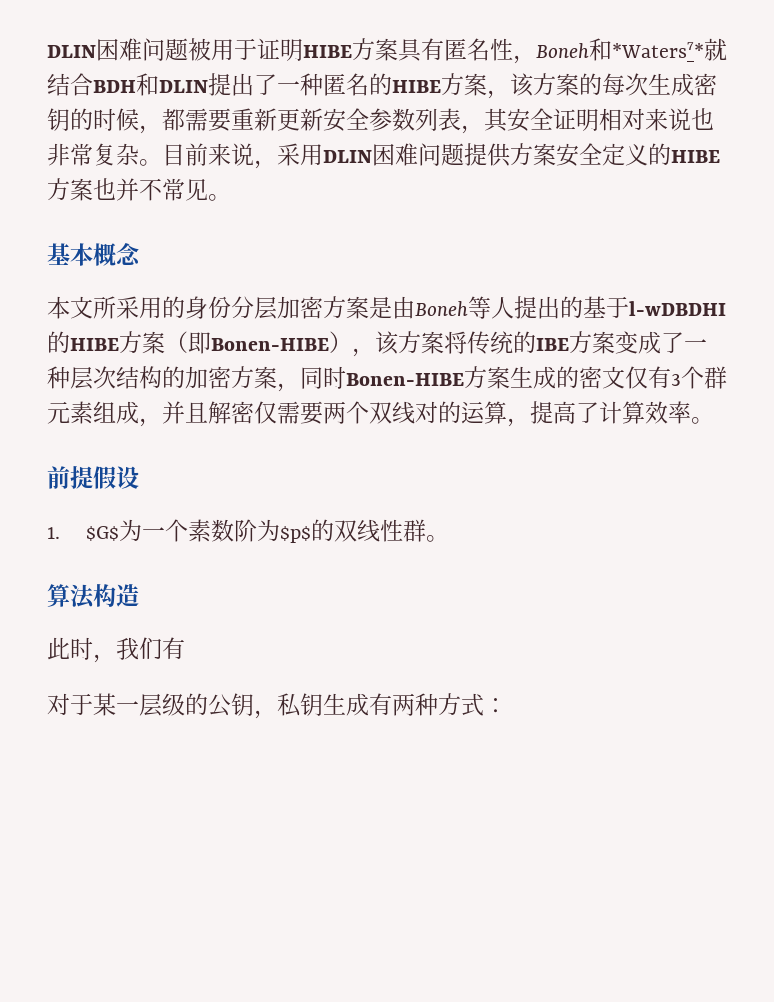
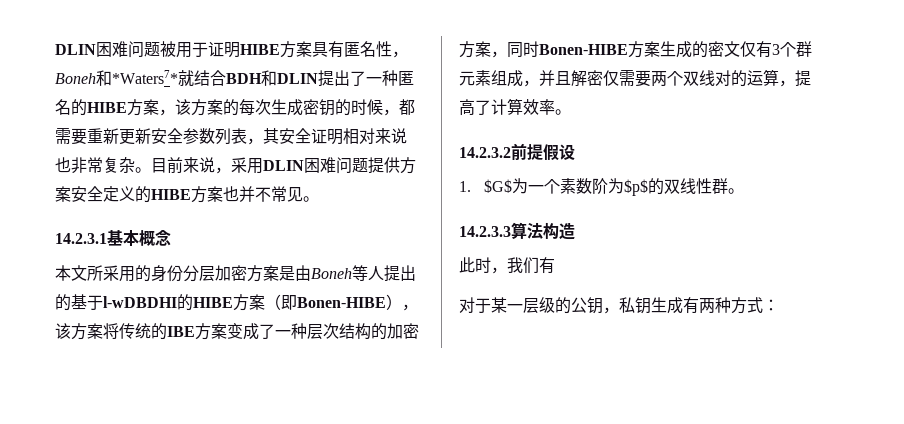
- 基本概念
+ 14.2.3.1基本概念
- 前提假设
+ 14.2.3.2前提假设
- 算法构造
+ 14.2.3.3算法构造

